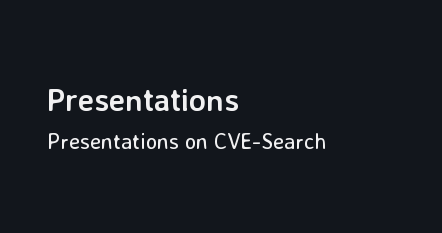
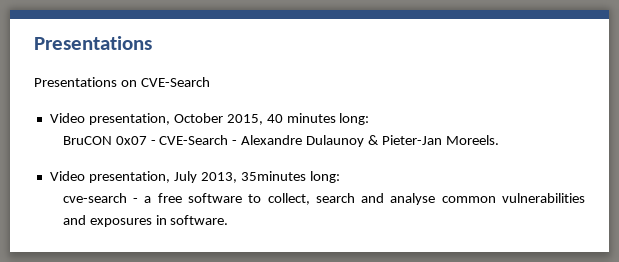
+ Video presentation, October 2015, 40 minutes long:
+ BruCON 0x07 - CVE-Search - Alexandre Dulaunoy & Pieter-Jan Moreels.
+ Video presentation, July 2013, 35minutes long:
+ cve-search - a free software to collect, search and analyse common vulnerabilities and exposures in software.

